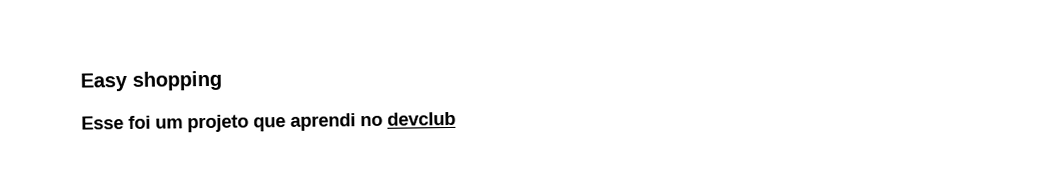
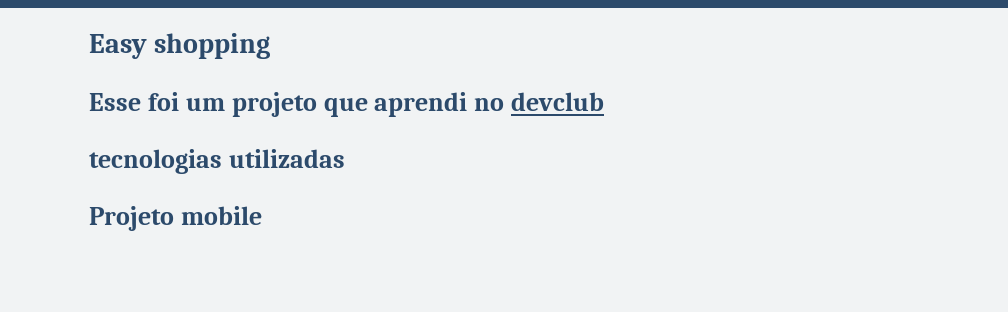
+ tecnologias utilizadas
+ Projeto mobile

